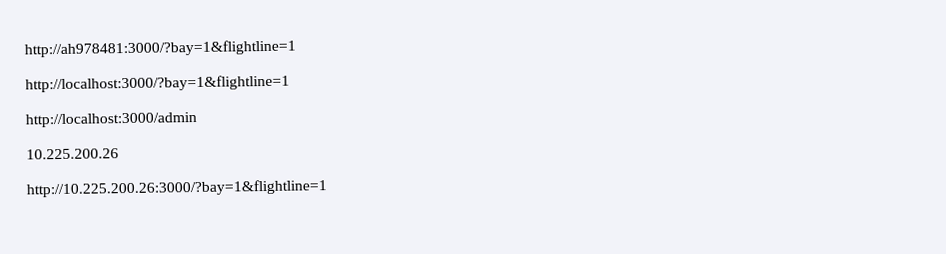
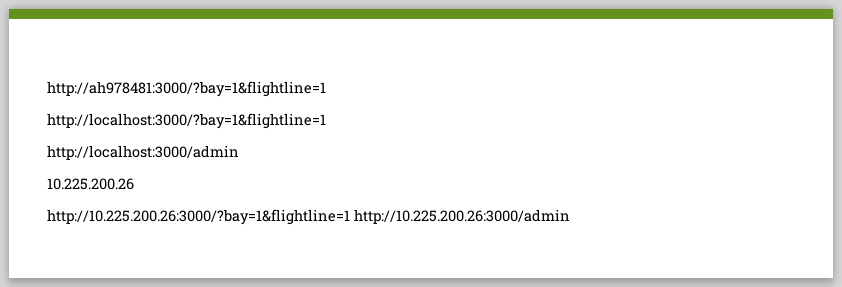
- http://10.225.200.26:3000/?bay=1&flightline=1
+ http://10.225.200.26:3000/?bay=1&flightline=1 http://10.225.200.26:3000/admin

